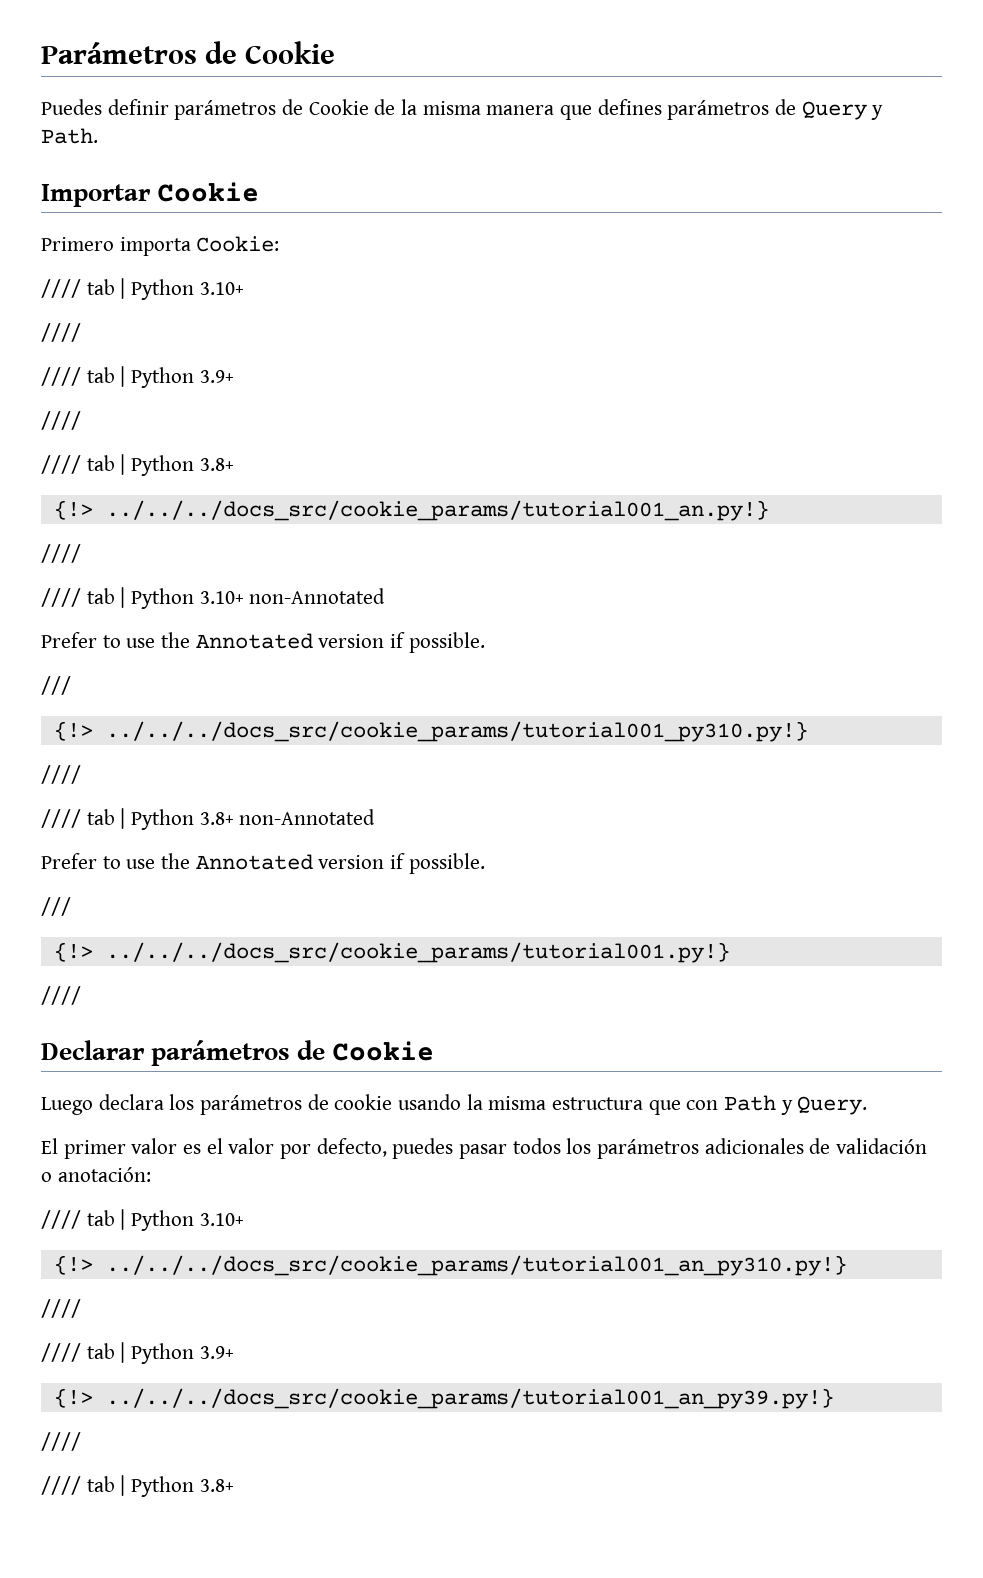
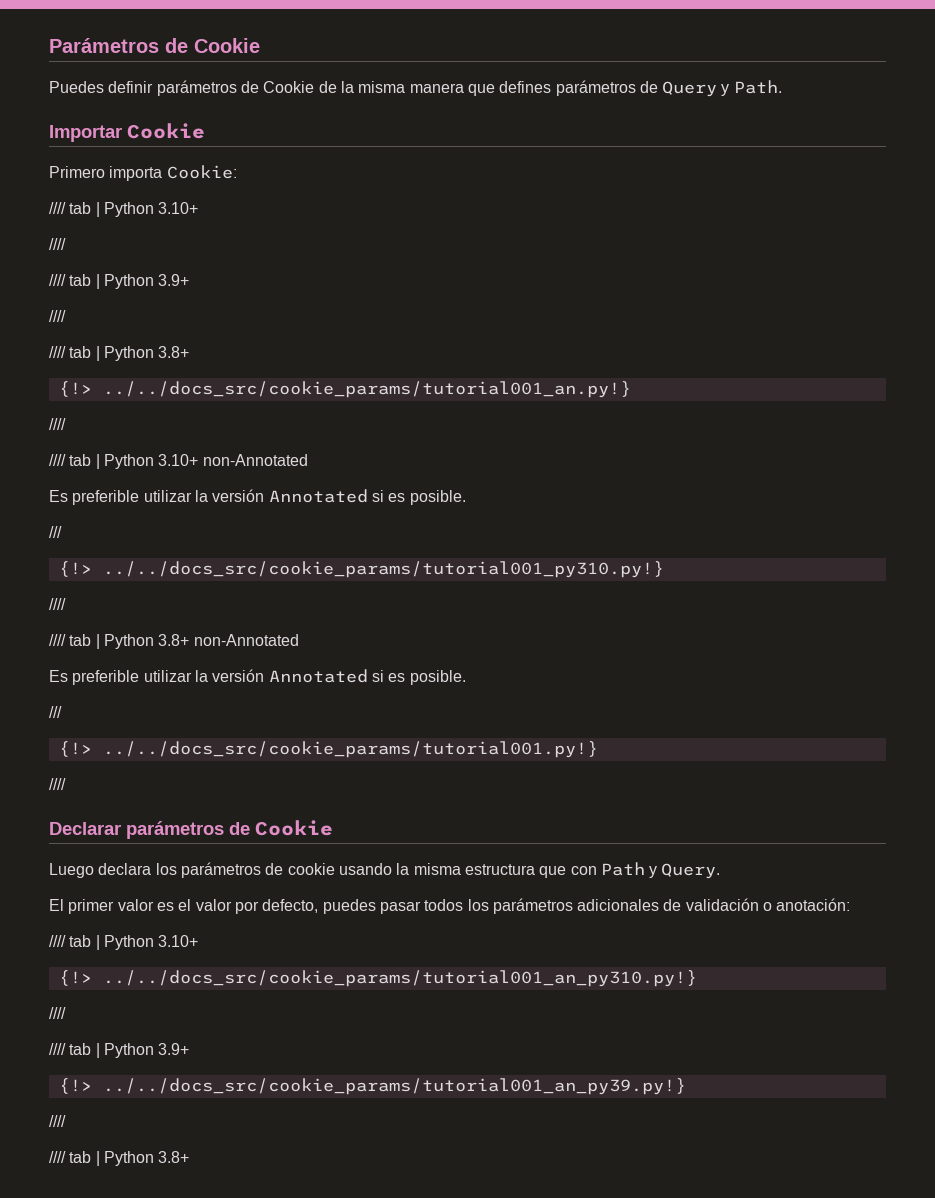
- {!> ../../../docs_src/cookie_params/tutorial001_an.py!}
+ {!> ../../docs_src/cookie_params/tutorial001_an.py!}
  //// tab | Python 3.10+ non-Annotated
- Prefer to use the Annotated version if possible.
+ Es preferible utilizar la versión Annotated si es posible.
  ///
- {!> ../../../docs_src/cookie_params/tutorial001_py310.py!}
+ {!> ../../docs_src/cookie_params/tutorial001_py310.py!}
  //// tab | Python 3.8+ non-Annotated
- Prefer to use the Annotated version if possible.
+ Es preferible utilizar la versión Annotated si es posible.
  ///
- {!> ../../../docs_src/cookie_params/tutorial001.py!}
+ {!> ../../docs_src/cookie_params/tutorial001.py!}
- {!> ../../../docs_src/cookie_params/tutorial001_an_py310.py!}
+ {!> ../../docs_src/cookie_params/tutorial001_an_py310.py!}
- {!> ../../../docs_src/cookie_params/tutorial001_an_py39.py!}
+ {!> ../../docs_src/cookie_params/tutorial001_an_py39.py!}

